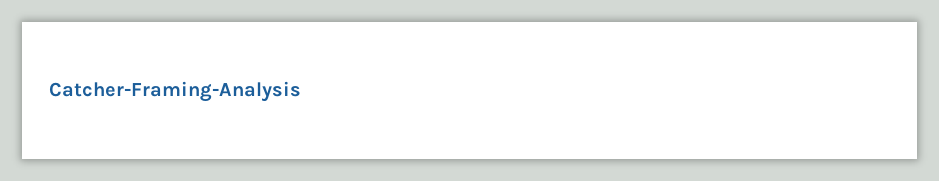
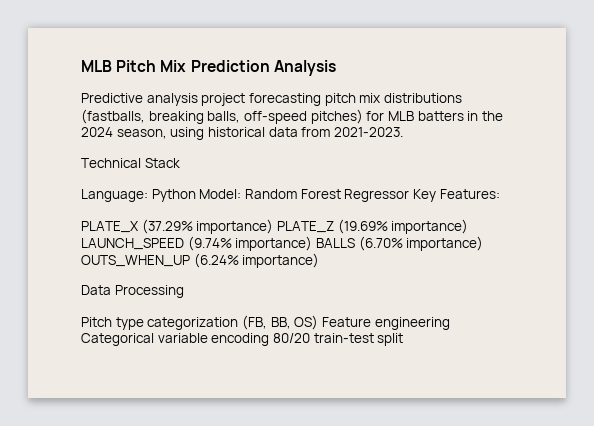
- Catcher-Framing-Analysis
+ MLB Pitch Mix Prediction Analysis
+ Predictive analysis project forecasting pitch mix distributions (fastballs, breaking balls, off-speed pitches) for MLB batters in the 2024 season, using historical data from 2021-2023.
+ Technical Stack
+ Language: Python Model: Random Forest Regressor Key Features:
+ PLATE_X (37.29% importance) PLATE_Z (19.69% importance) LAUNCH_SPEED (9.74% importance) BALLS (6.70% importance) OUTS_WHEN_UP (6.24% importance)
+ Data Processing
+ Pitch type categorization (FB, BB, OS) Feature engineering Categorical variable encoding 80/20 train-test split

